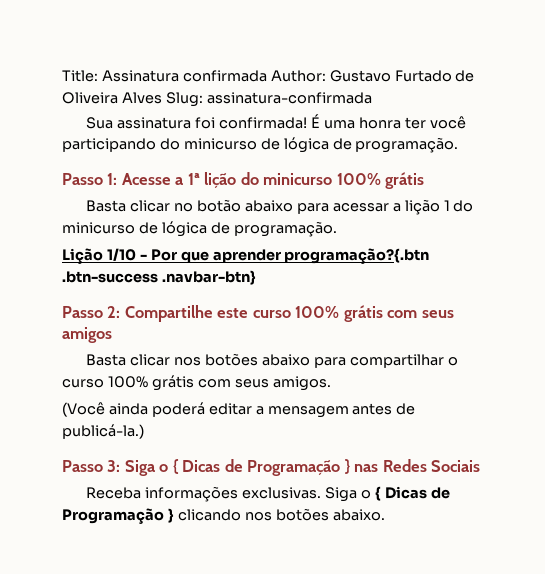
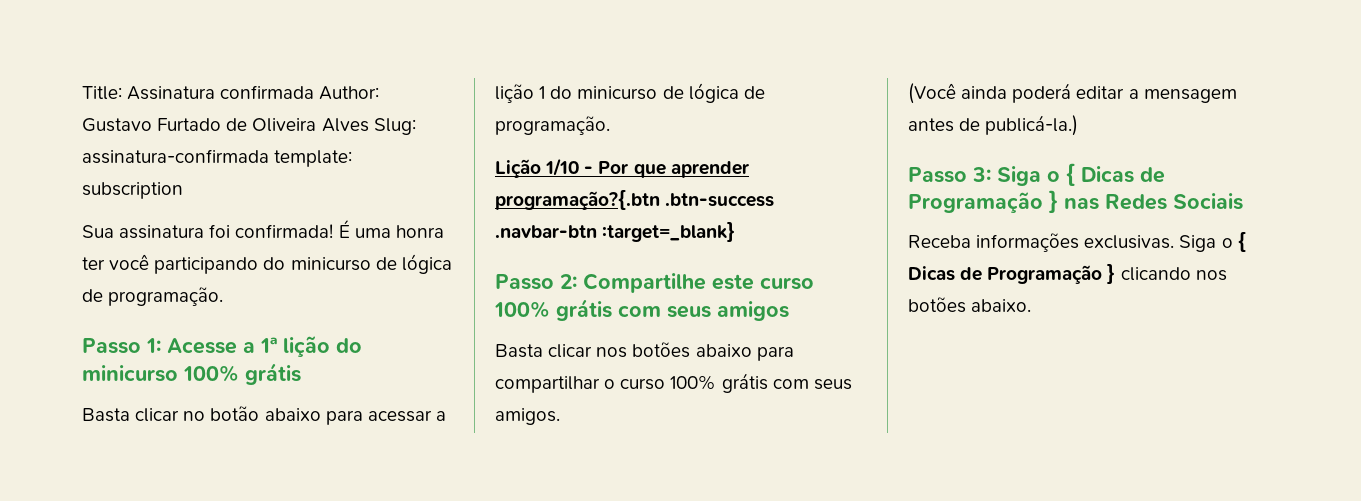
- Title: Assinatura confirmada Author: Gustavo Furtado de Oliveira Alves Slug: assinatura-confirmada
+ Title: Assinatura confirmada Author: Gustavo Furtado de Oliveira Alves Slug: assinatura-confirmada template: subscription
- Lição 1/10 - Por que aprender programação?{.btn .btn-success .navbar-btn}
+ Lição 1/10 - Por que aprender programação?{.btn .btn-success .navbar-btn :target=_blank}

